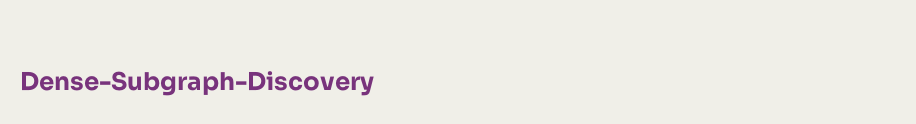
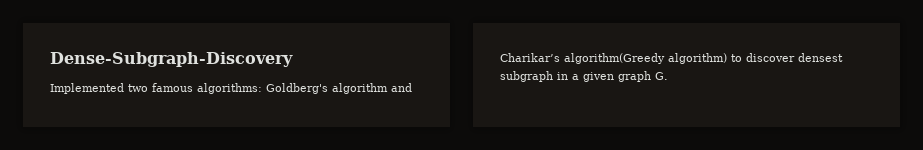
+ Implemented two famous algorithms: Goldberg's algorithm and Charikar’s algorithm(Greedy algorithm) to discover densest subgraph in a given graph G.

